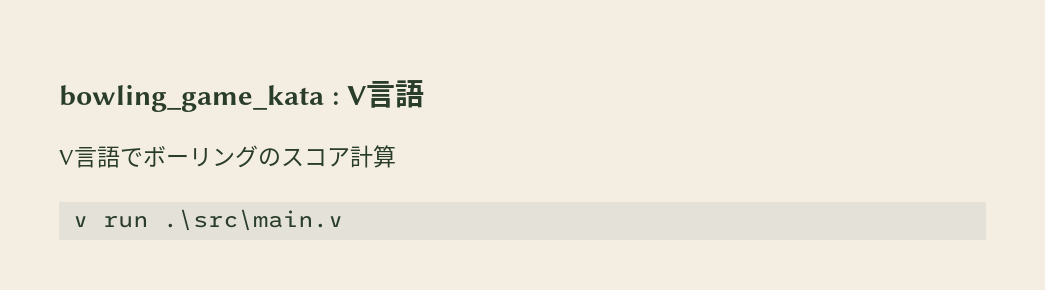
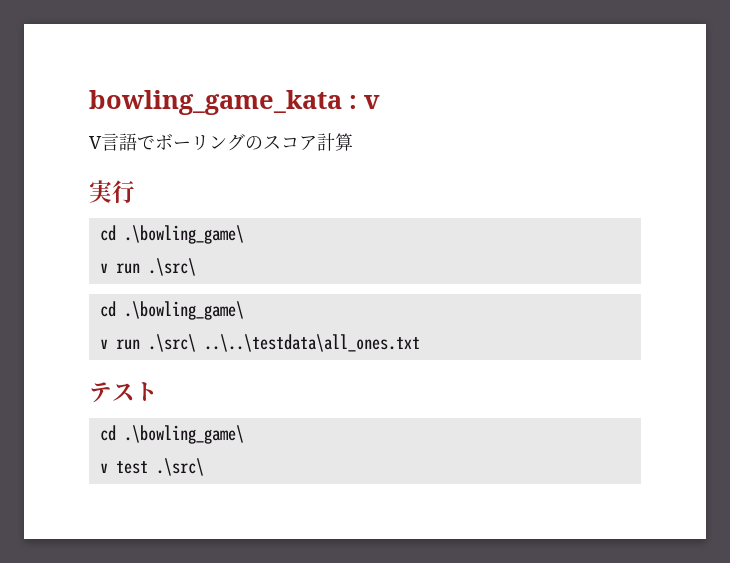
- bowling_game_kata : V言語
+ bowling_game_kata : v
- v run .\src\main.v
+ 実行
+ cd .\bowling_game\
+ v run .\src\
+ cd .\bowling_game\
+ v run .\src\ ..\..\testdata\all_ones.txt
+ テスト
+ cd .\bowling_game\
+ v test .\src\

